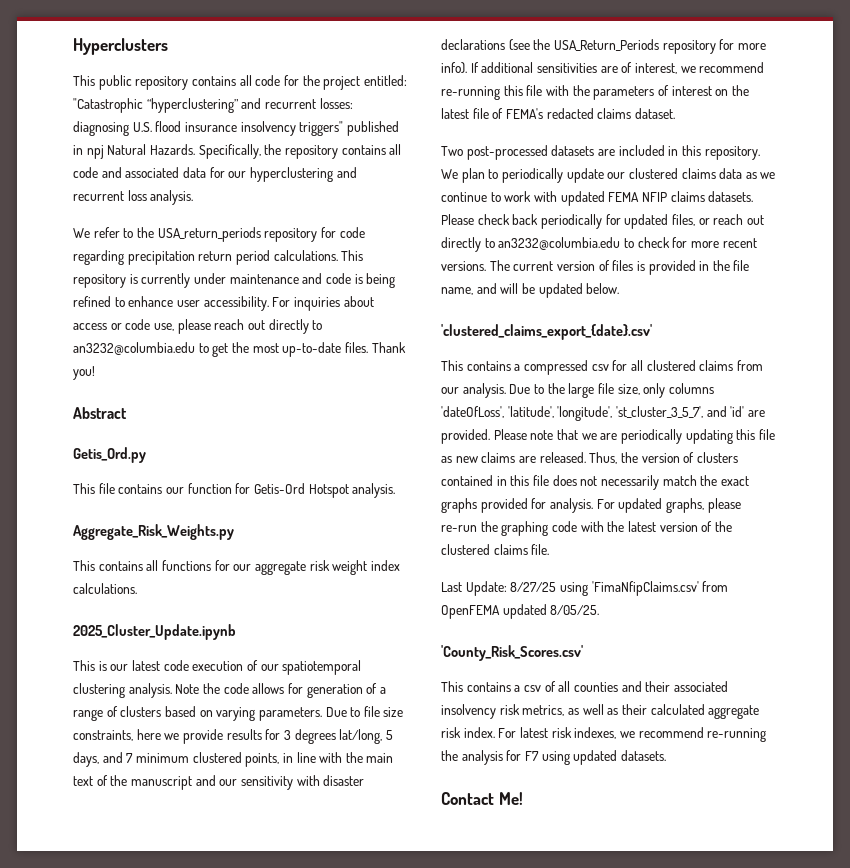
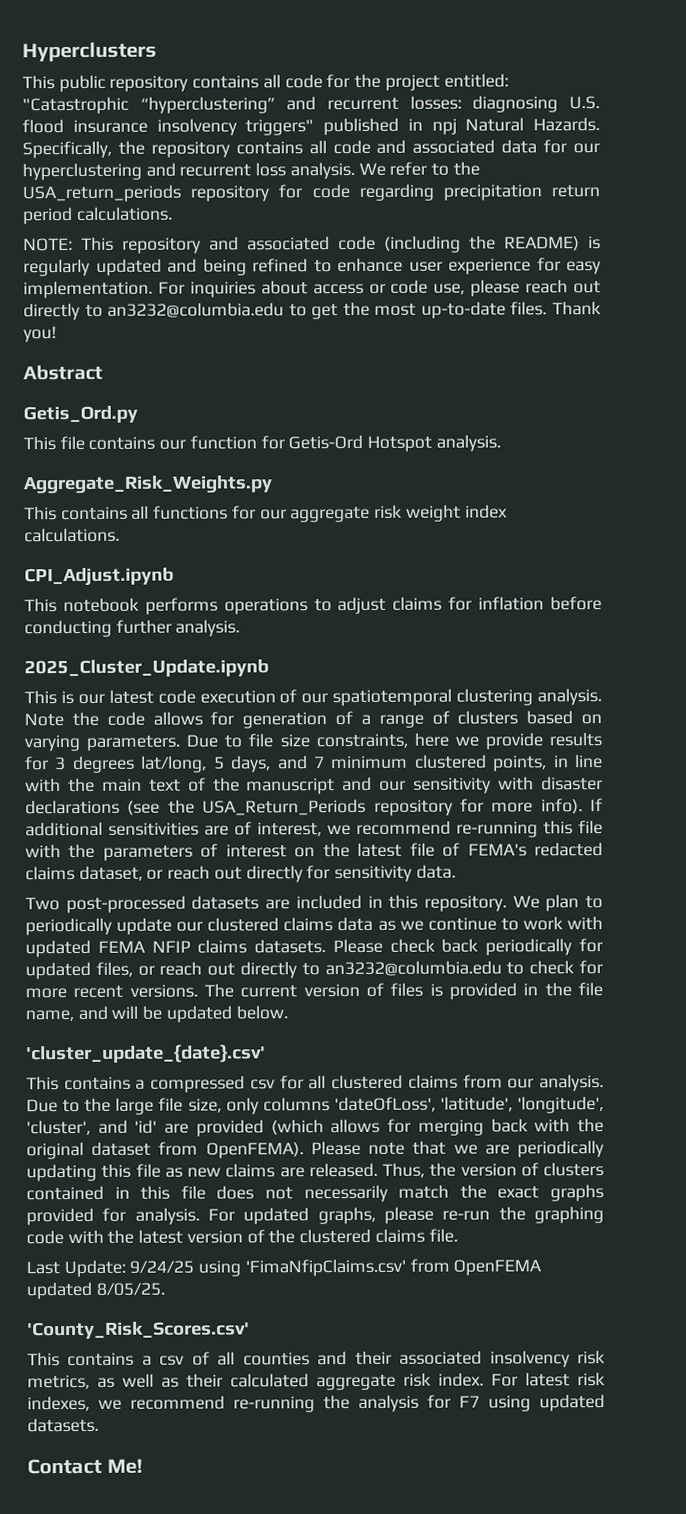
- Specifically, the repository contains all code and associated data for our hyperclustering and recurrent loss analysis.
- We refer to the USA_return_periods repository for code regarding precipitation return period calculations. This repository is currently under maintenance and code is being refined to enhance user accessibility.
+ Specifically, the repository contains all code and associated data for our hyperclustering and recurrent loss analysis. We refer to the USA_return_periods repository for code regarding precipitation return period calculations.
+ NOTE: This repository and associated code (including the README) is regularly updated and being refined to enhance user experience for easy implementation.
+ CPI_Adjust.ipynb
+ This notebook performs operations to adjust claims for inflation before conducting further analysis.
- If additional sensitivities are of interest, we recommend re-running this file with the parameters of interest on the latest file of FEMA's redacted claims dataset.
+ If additional sensitivities are of interest, we recommend re-running this file with the parameters of interest on the latest file of FEMA's redacted claims dataset, or reach out directly for sensitivity data.
- 'clustered_claims_export_{date}.csv'
+ 'cluster_update_{date}.csv'
- Due to the large file size, only columns 'dateOfLoss', 'latitude', 'longitude', 'st_cluster_3_5_7', and 'id' are provided.
+ Due to the large file size, only columns 'dateOfLoss', 'latitude', 'longitude', 'cluster', and 'id' are provided (which allows for merging back with the original dataset from OpenFEMA).
- Last Update: 8/27/25 using 'FimaNfipClaims.csv' from OpenFEMA updated 8/05/25.
+ Last Update: 9/24/25 using 'FimaNfipClaims.csv' from OpenFEMA updated 8/05/25.

